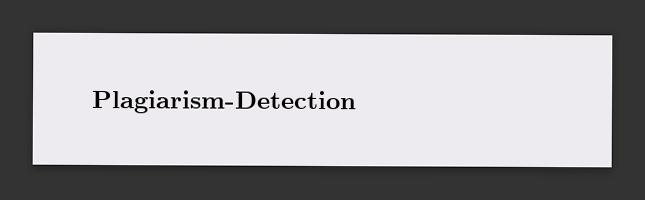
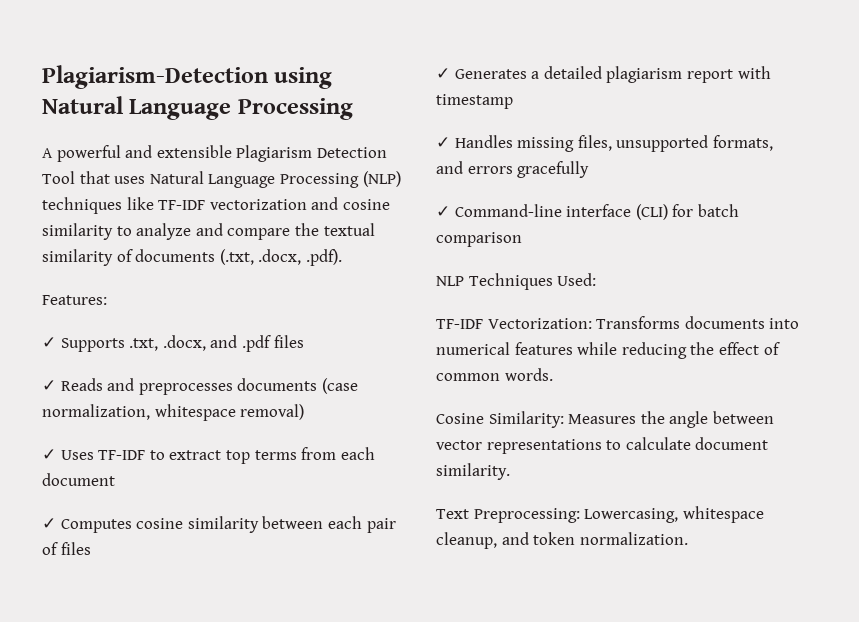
- Plagiarism-Detection
+ Plagiarism-Detection using Natural Language Processing
+ A powerful and extensible Plagiarism Detection Tool that uses Natural Language Processing (NLP) techniques like TF-IDF vectorization and cosine similarity to analyze and compare the textual similarity of documents (.txt, .docx, .pdf).
+ Features:
+ ✓ Supports .txt, .docx, and .pdf files
+ ✓ Reads and preprocesses documents (case normalization, whitespace removal)
+ ✓ Uses TF-IDF to extract top terms from each document
+ ✓ Computes cosine similarity between each pair of files
+ ✓ Generates a detailed plagiarism report with timestamp
+ ✓ Handles missing files, unsupported formats, and errors gracefully
+ ✓ Command-line interface (CLI) for batch comparison
+ NLP Techniques Used:
+ TF-IDF Vectorization: Transforms documents into numerical features while reducing the effect of common words.
+ Cosine Similarity: Measures the angle between vector representations to calculate document similarity.
+ Text Preprocessing: Lowercasing, whitespace cleanup, and token normalization.

